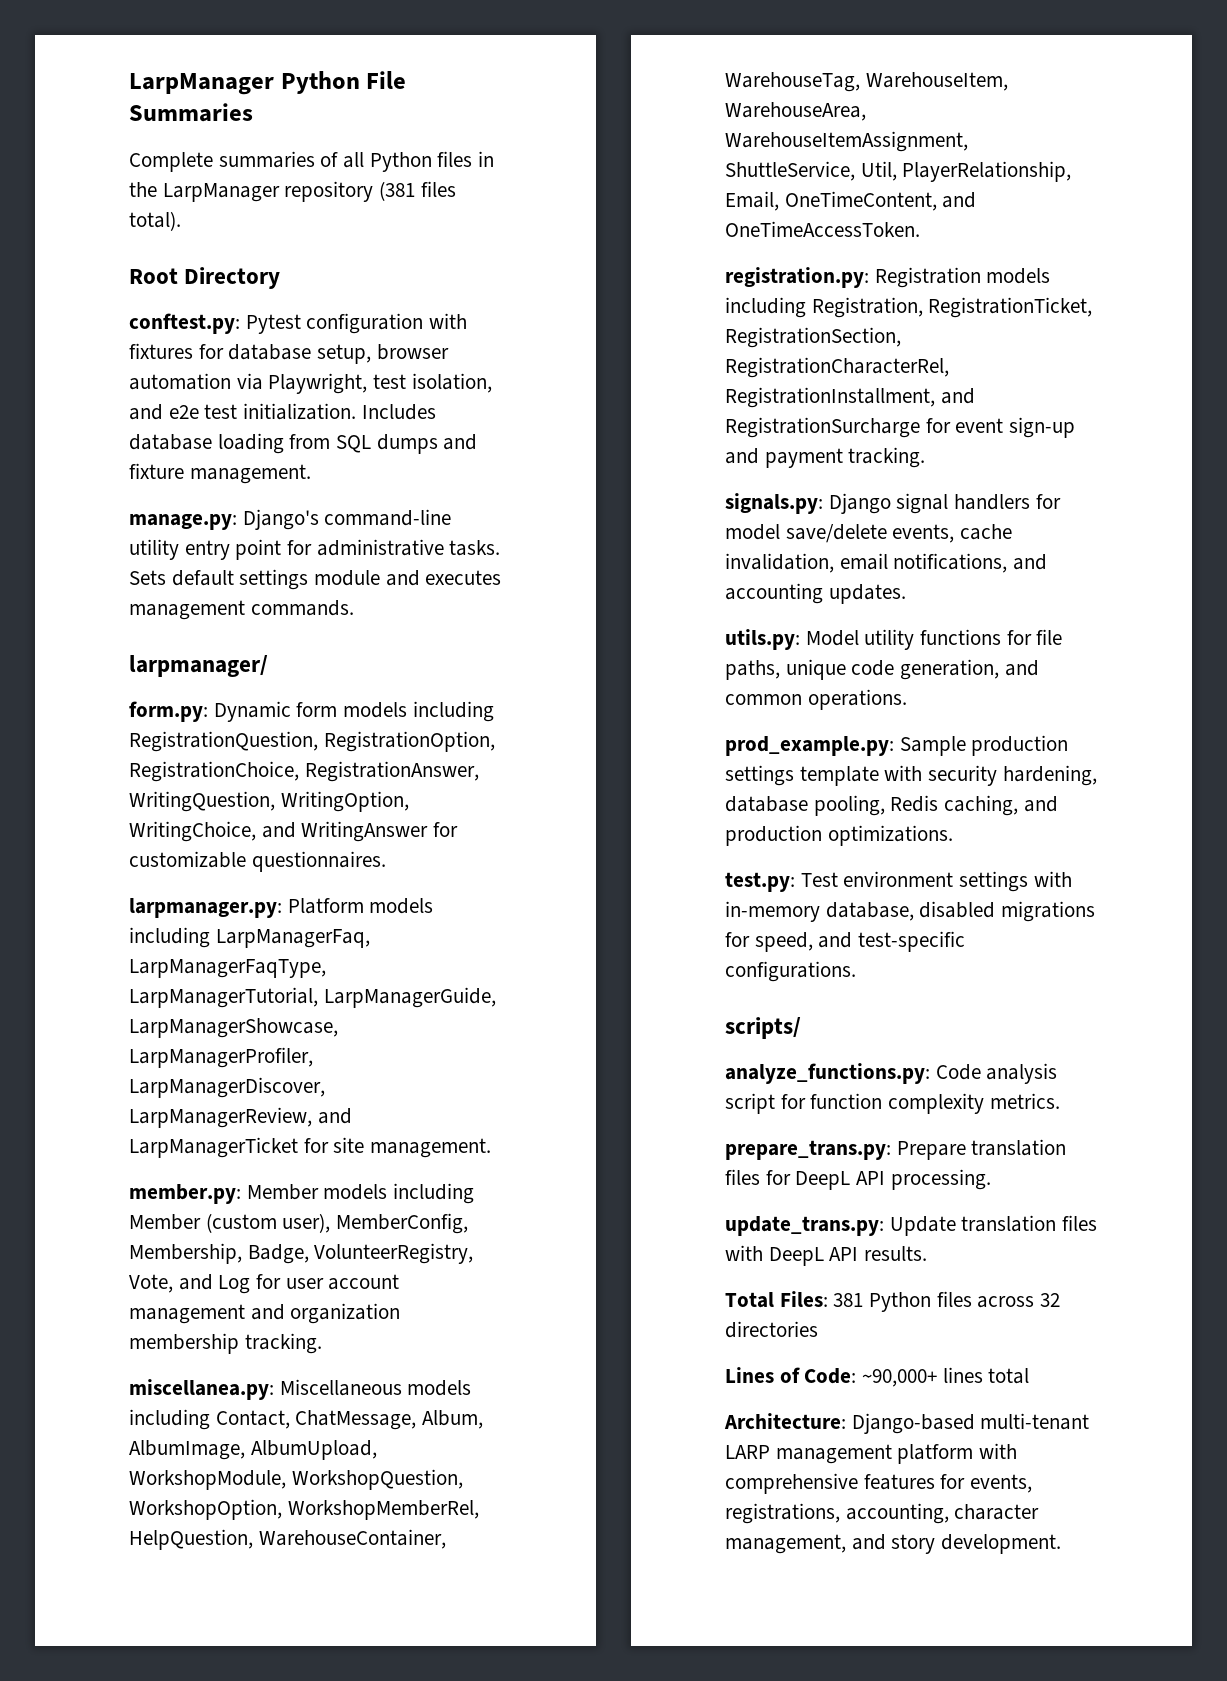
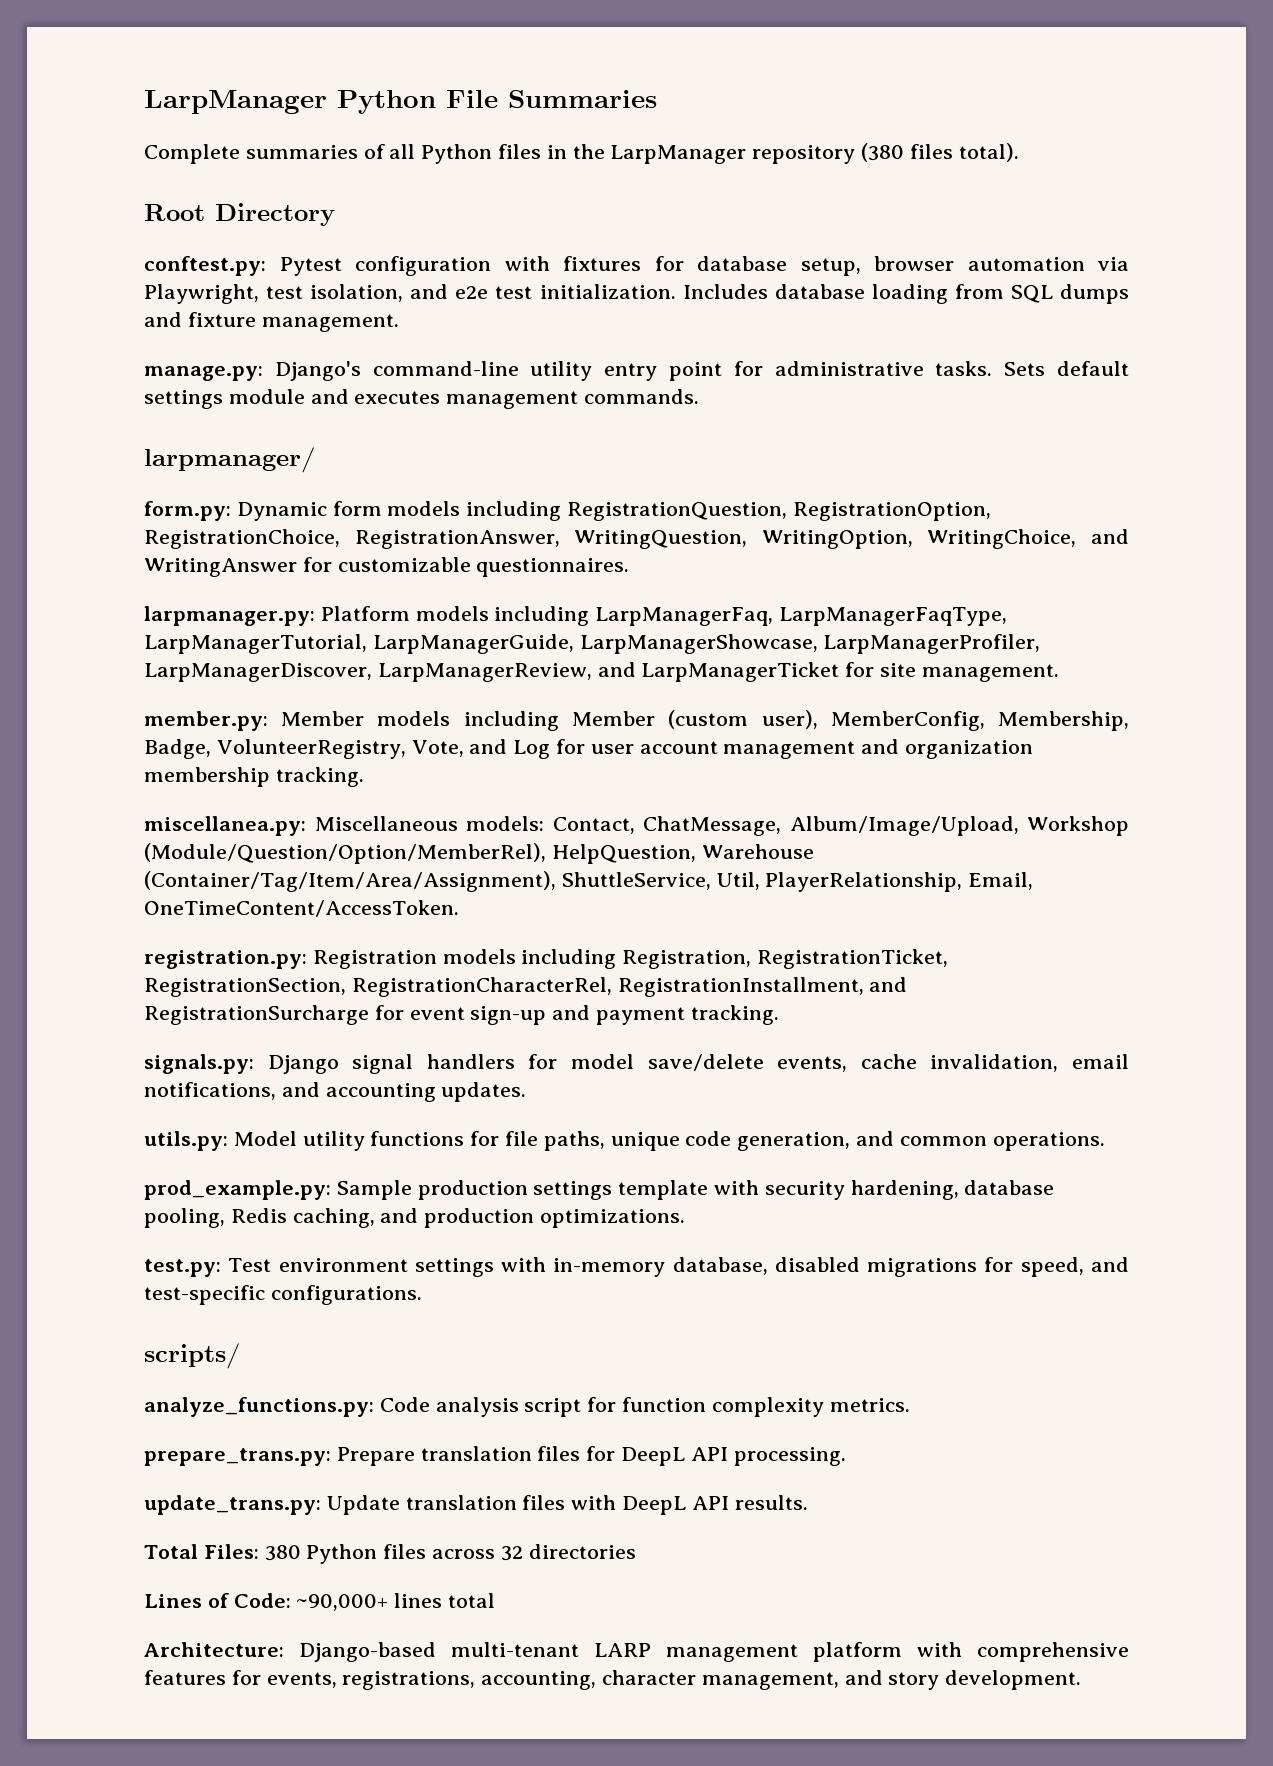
- Complete summaries of all Python files in the LarpManager repository (381 files total).
+ Complete summaries of all Python files in the LarpManager repository (380 files total).
- miscellanea.py: Miscellaneous models including Contact, ChatMessage, Album, AlbumImage, AlbumUpload, WorkshopModule, WorkshopQuestion, WorkshopOption, WorkshopMemberRel, HelpQuestion, WarehouseContainer, WarehouseTag, WarehouseItem, WarehouseArea, WarehouseItemAssignment, ShuttleService, Util, PlayerRelationship, Email, OneTimeContent, and OneTimeAccessToken.
+ miscellanea.py: Miscellaneous models: Contact, ChatMessage, Album/Image/Upload, Workshop (Module/Question/Option/MemberRel), HelpQuestion, Warehouse (Container/Tag/Item/Area/Assignment), ShuttleService, Util, PlayerRelationship, Email, OneTimeContent/AccessToken.
- Total Files: 381 Python files across 32 directories
+ Total Files: 380 Python files across 32 directories

